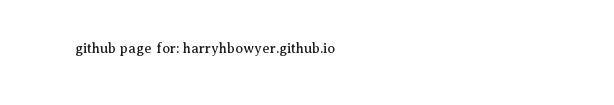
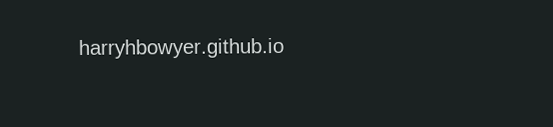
- github page for: harryhbowyer.github.io
+ harryhbowyer.github.io

